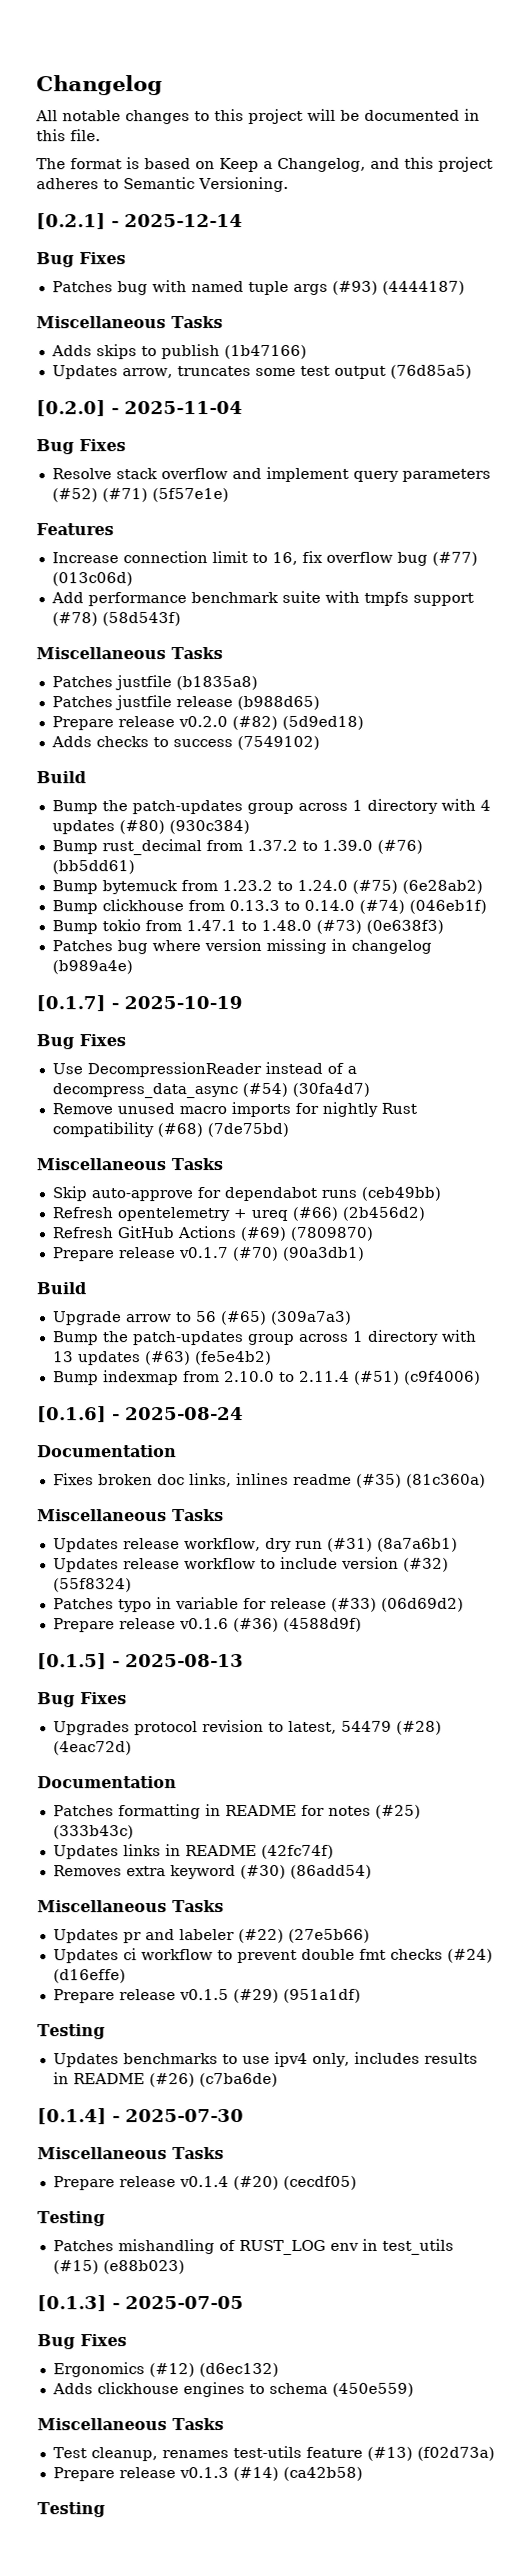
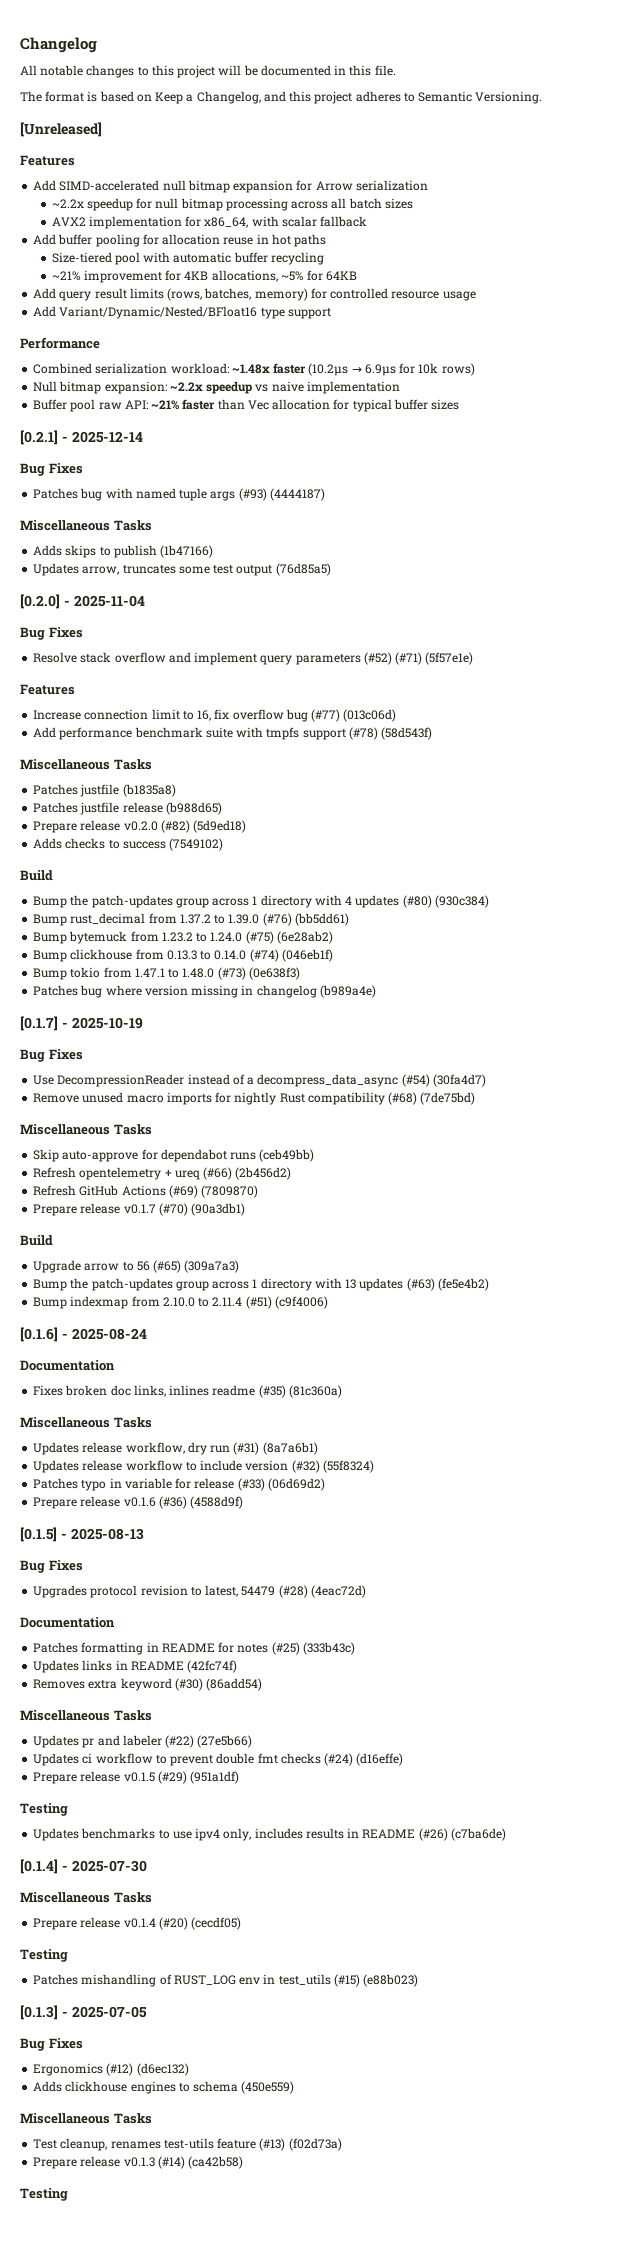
+ [Unreleased]
+ Features
+ Add SIMD-accelerated null bitmap expansion for Arrow serialization
+ ~2.2x speedup for null bitmap processing across all batch sizes
+ AVX2 implementation for x86_64, with scalar fallback
+ Add buffer pooling for allocation reuse in hot paths
+ Size-tiered pool with automatic buffer recycling
+ ~21% improvement for 4KB allocations, ~5% for 64KB
+ Add query result limits (rows, batches, memory) for controlled resource usage
+ Add Variant/Dynamic/Nested/BFloat16 type support
+ Performance
+ Combined serialization workload: ~1.48x faster (10.2µs → 6.9µs for 10k rows)
+ Null bitmap expansion: ~2.2x speedup vs naive implementation
+ Buffer pool raw API: ~21% faster than Vec allocation for typical buffer sizes

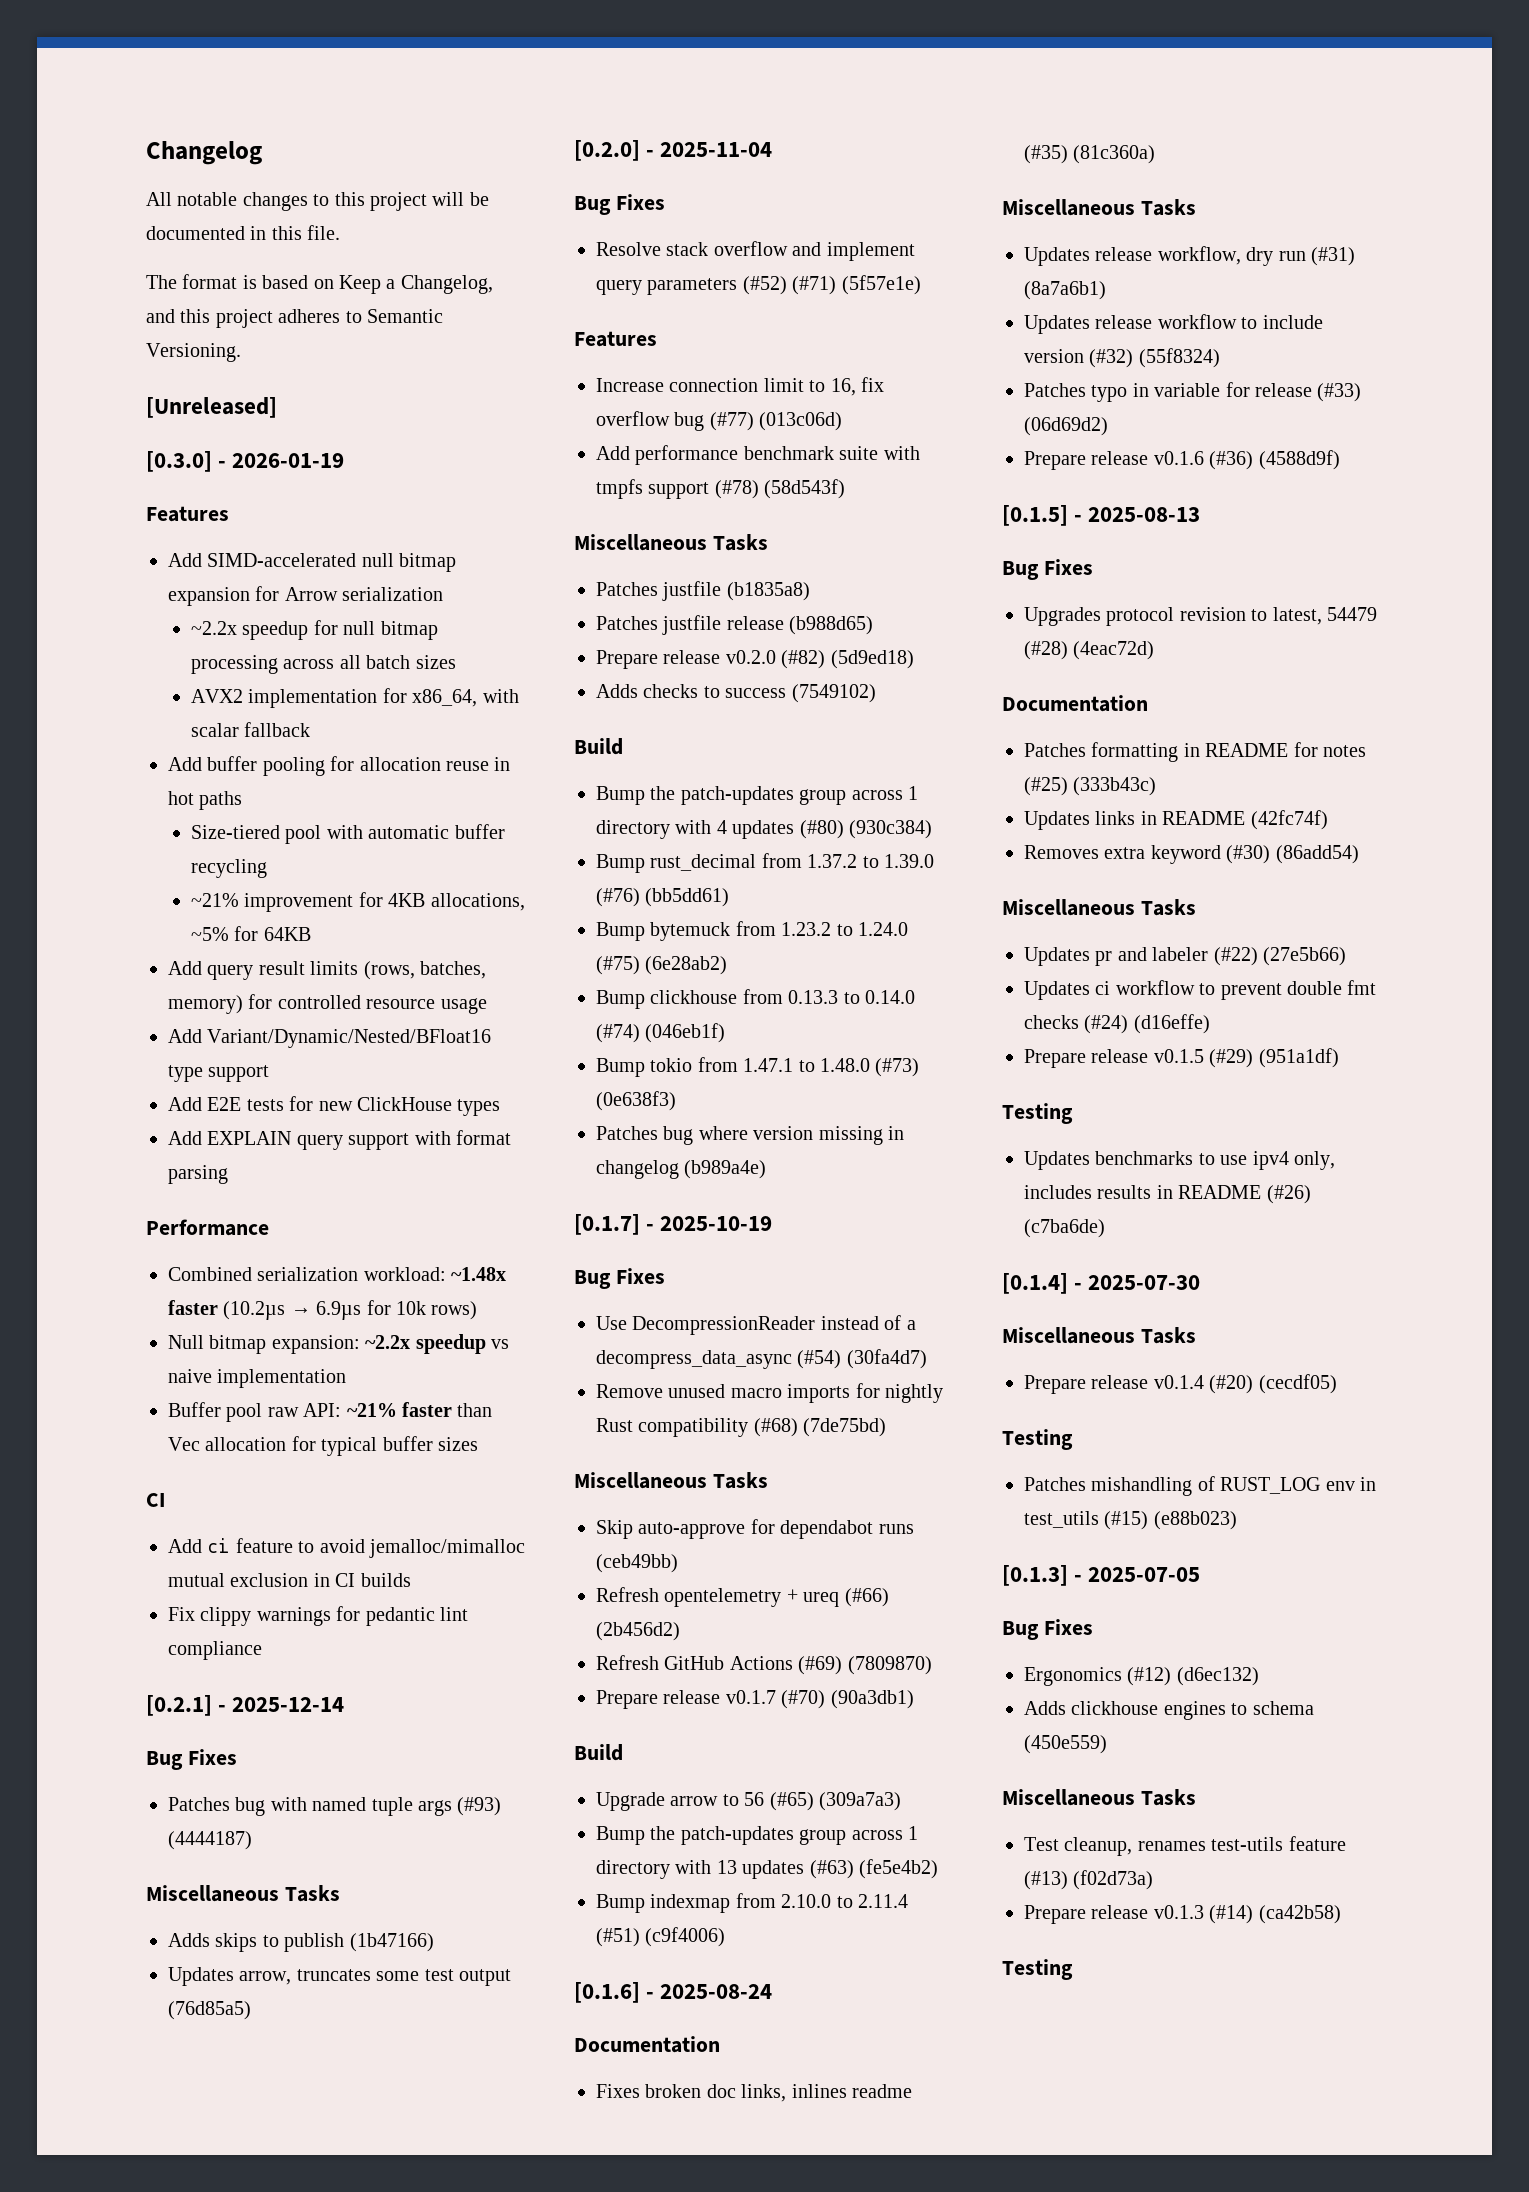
+ [0.3.0] - 2026-01-19
+ Add E2E tests for new ClickHouse types
+ Add EXPLAIN query support with format parsing
  Buffer pool raw API: ~21% faster than Vec allocation for typical buffer sizes
+ CI
+ Add ci feature to avoid jemalloc/mimalloc mutual exclusion in CI builds
+ Fix clippy warnings for pedantic lint compliance

